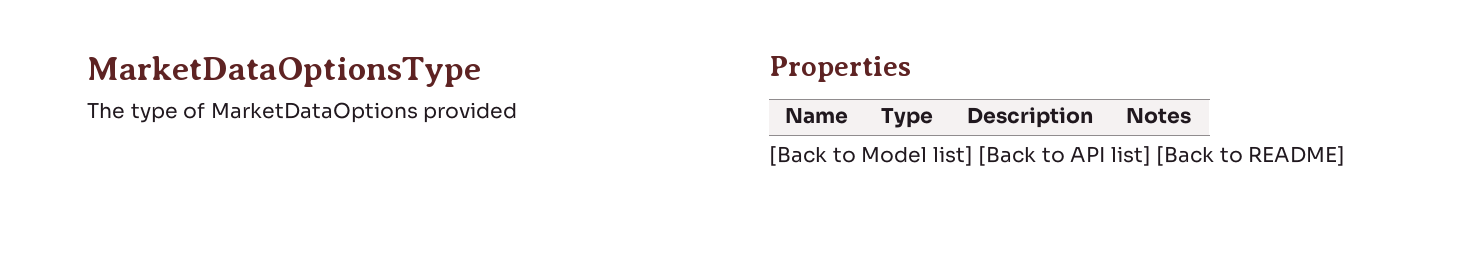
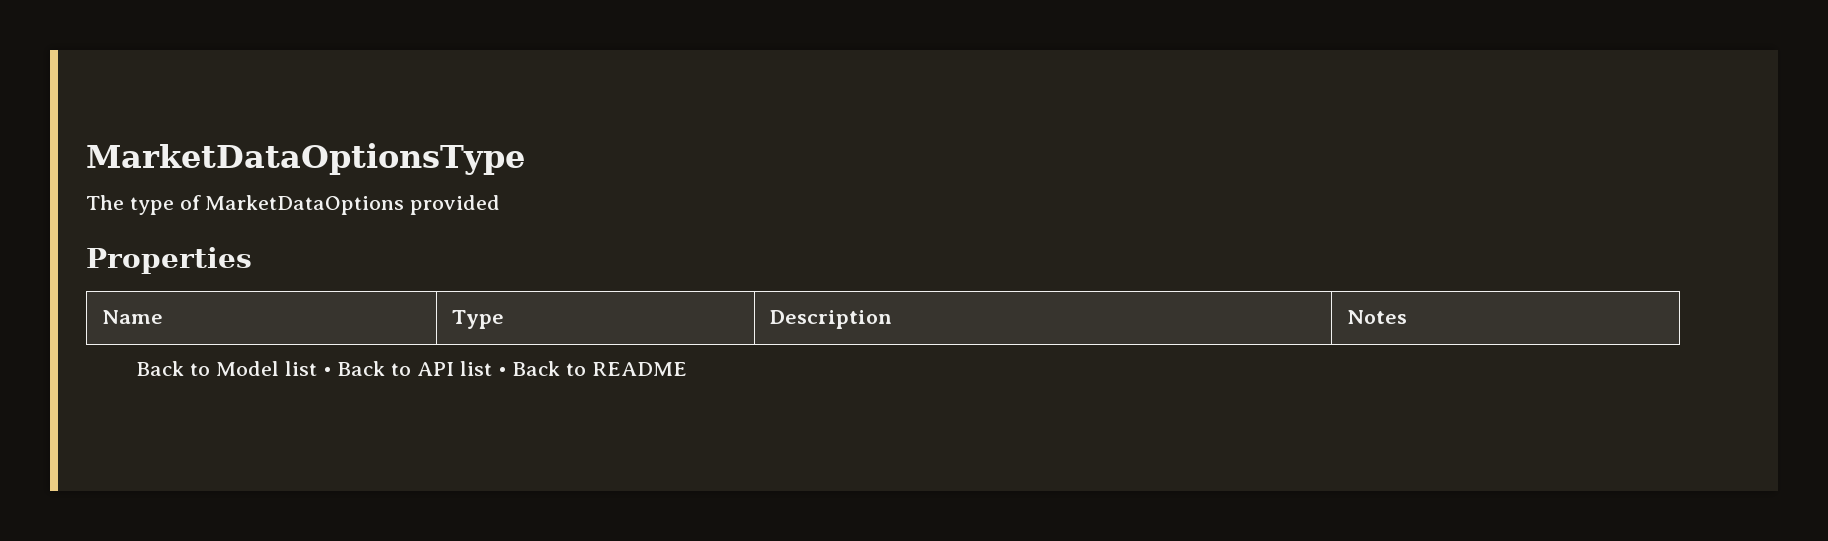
- [Back to Model list] [Back to API list] [Back to README]
+ Back to Model list • Back to API list • Back to README

